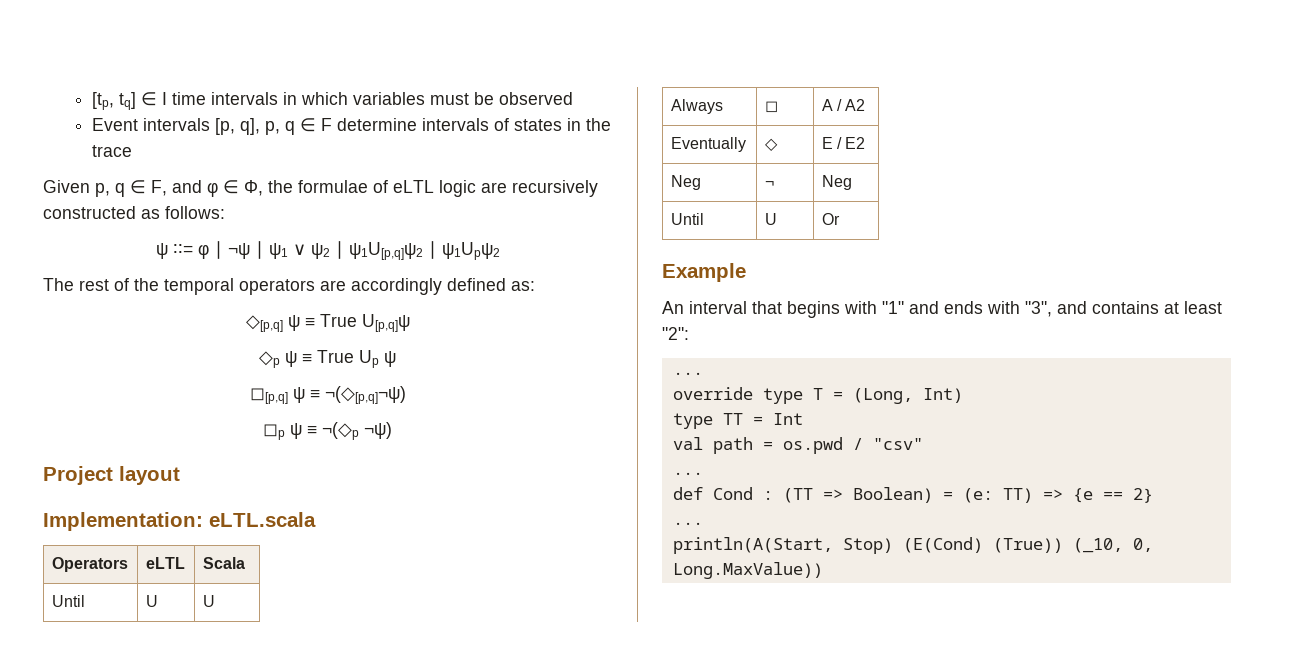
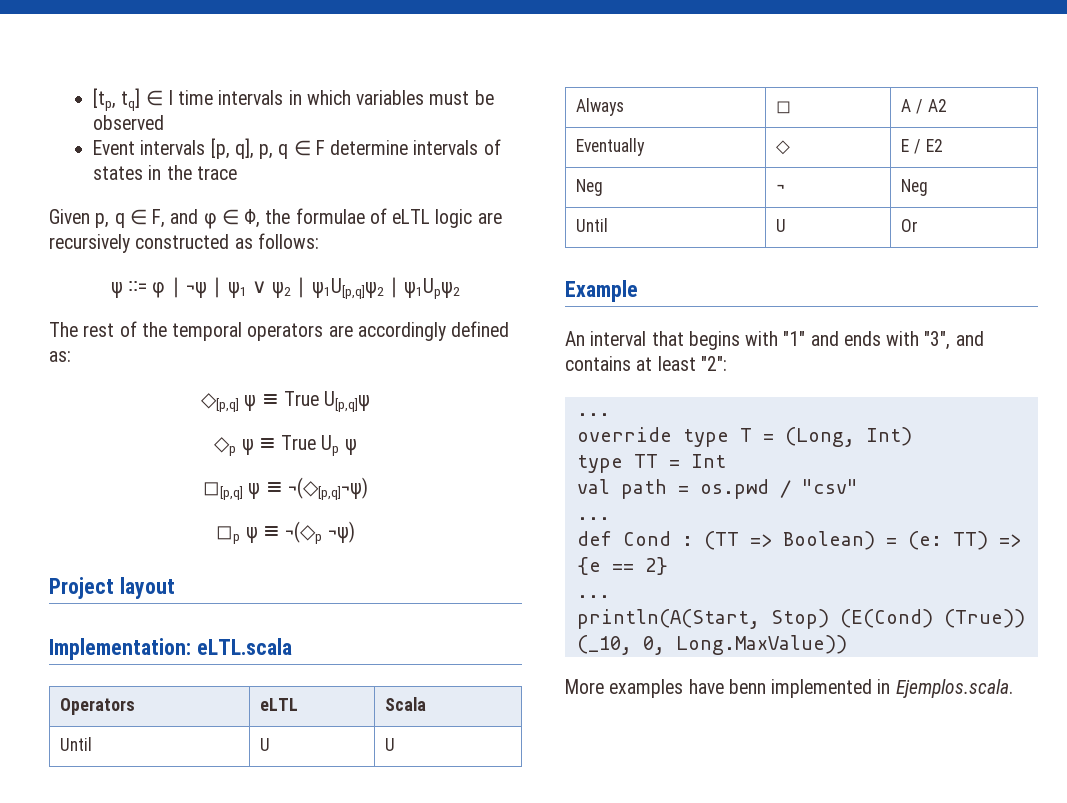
+ More examples have benn implemented in Ejemplos.scala.

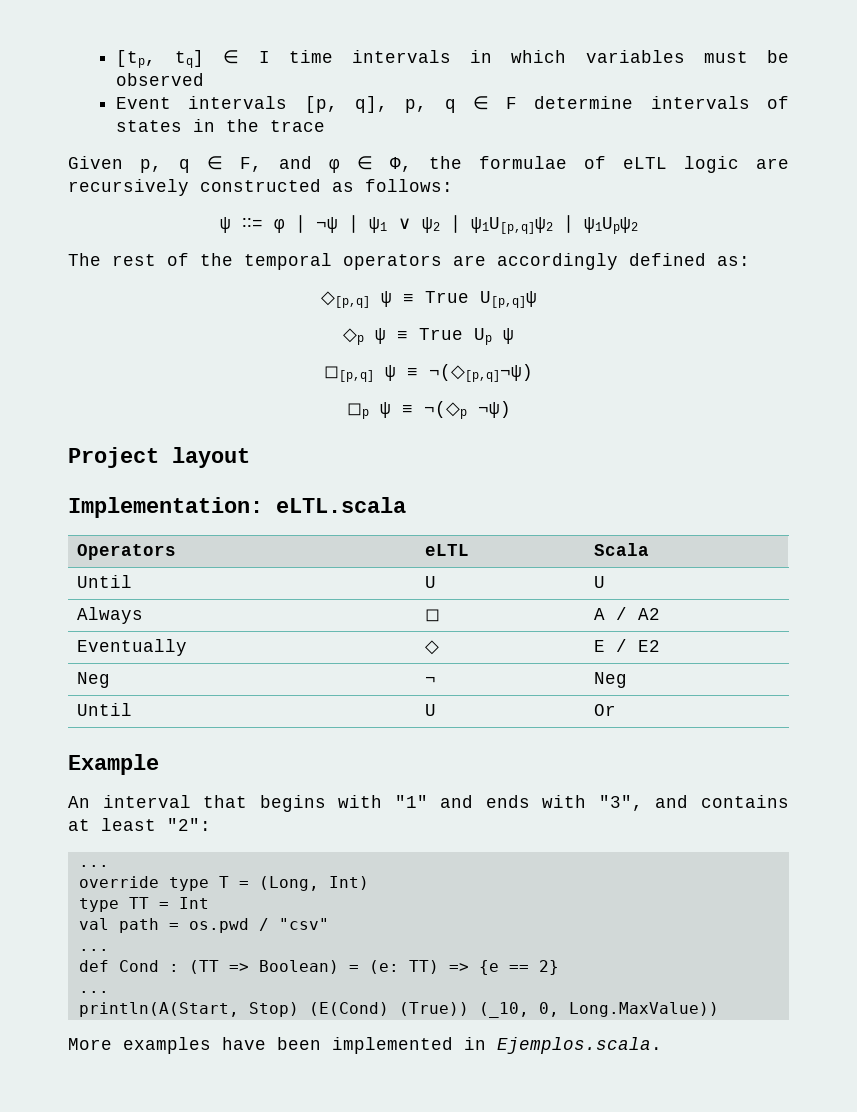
- More examples have benn implemented in Ejemplos.scala.
+ More examples have been implemented in Ejemplos.scala.

